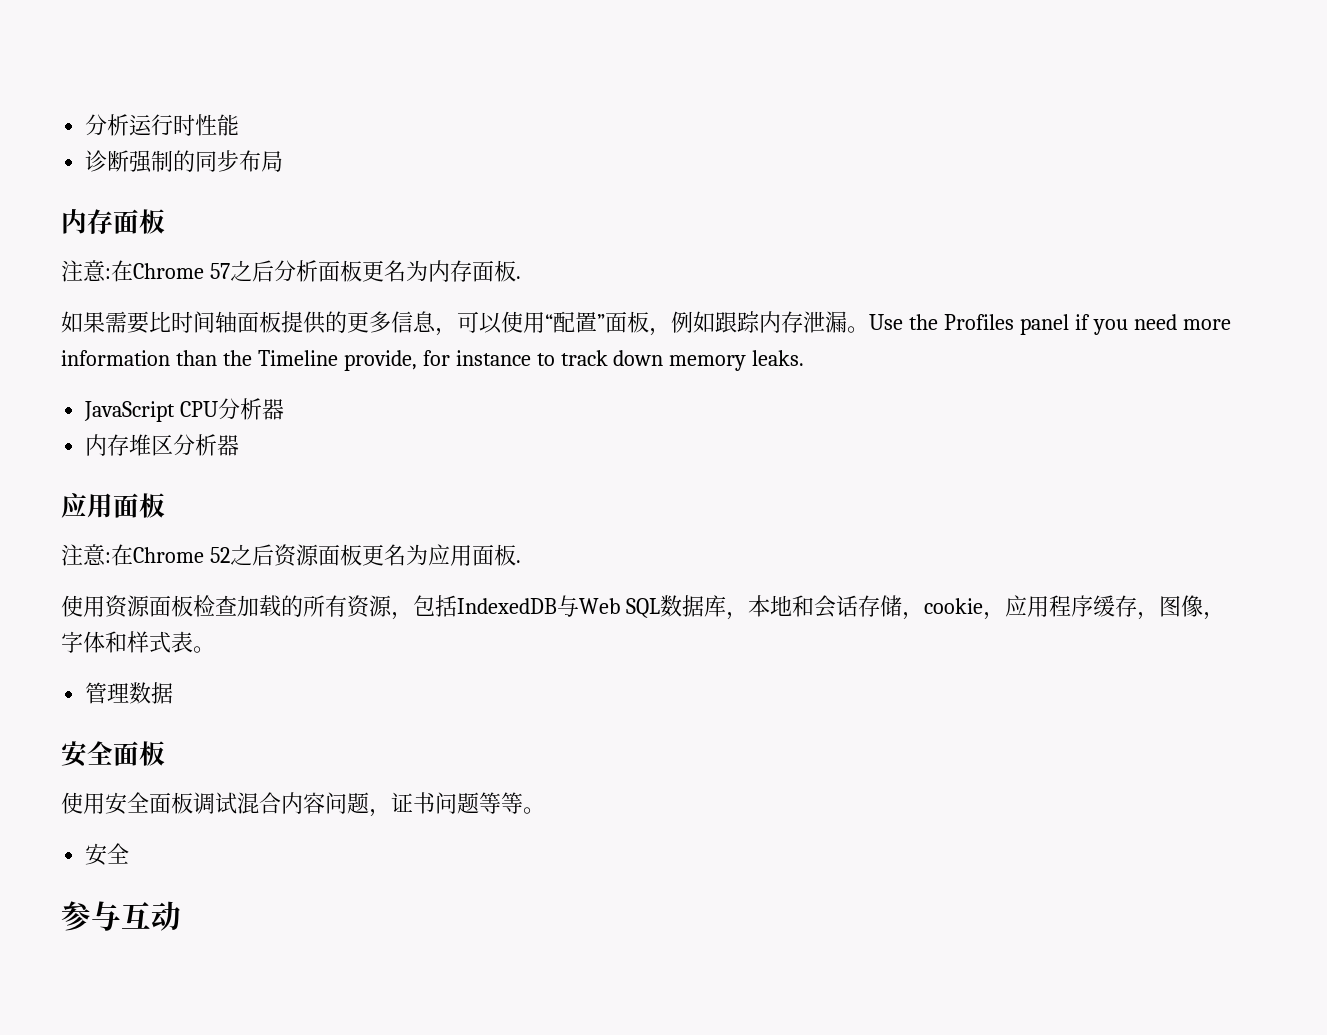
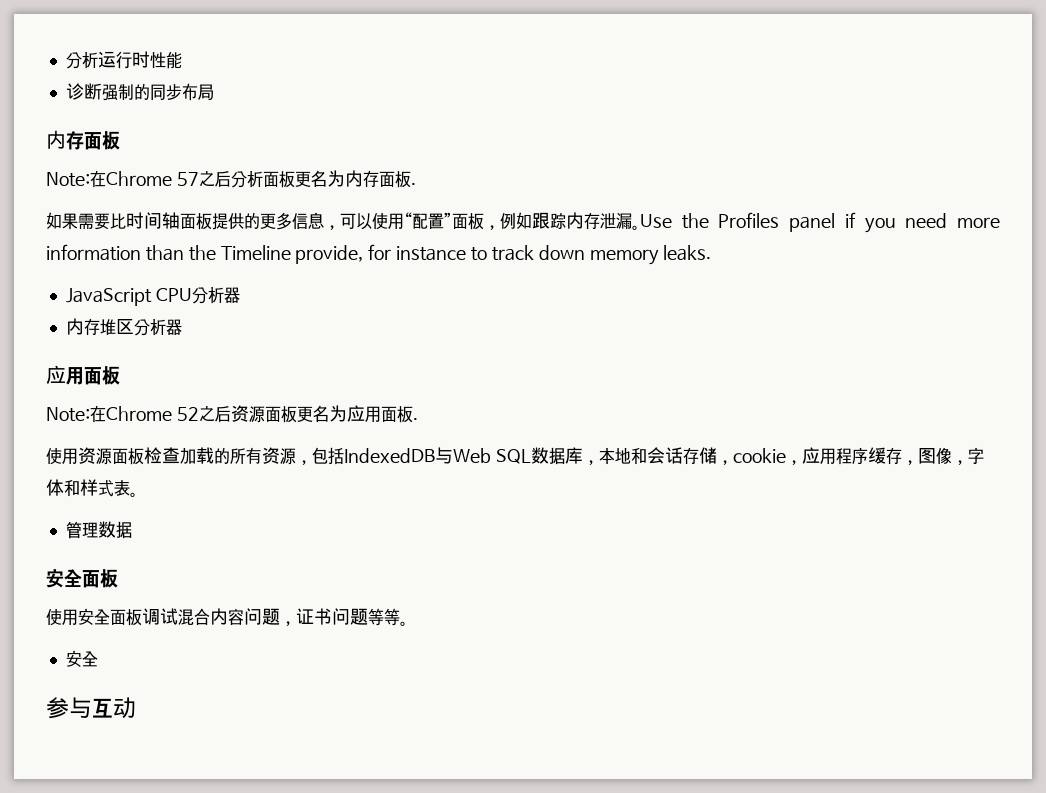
- 注意:在Chrome 57之后分析面板更名为内存面板.
+ Note:在Chrome 57之后分析面板更名为内存面板.
- 注意:在Chrome 52之后资源面板更名为应用面板.
+ Note:在Chrome 52之后资源面板更名为应用面板.

